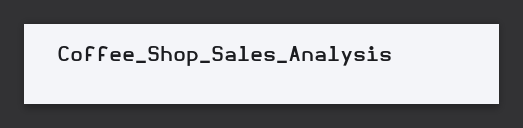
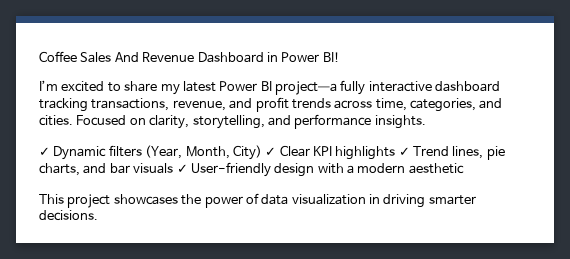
- Coffee_Shop_Sales_Analysis
+ Coffee Sales And Revenue Dashboard in Power BI!
+ I’m excited to share my latest Power BI project—a fully interactive dashboard tracking transactions, revenue, and profit trends across time, categories, and cities. Focused on clarity, storytelling, and performance insights.
+ ✓ Dynamic filters (Year, Month, City) ✓ Clear KPI highlights ✓ Trend lines, pie charts, and bar visuals ✓ User-friendly design with a modern aesthetic
+ This project showcases the power of data visualization in driving smarter decisions.

